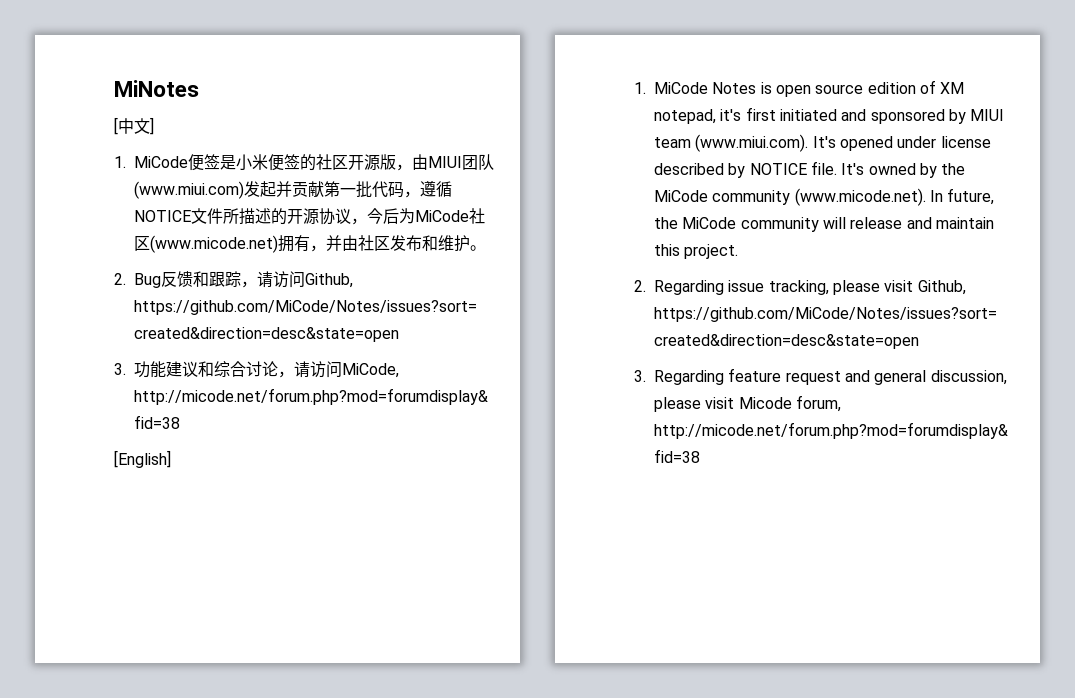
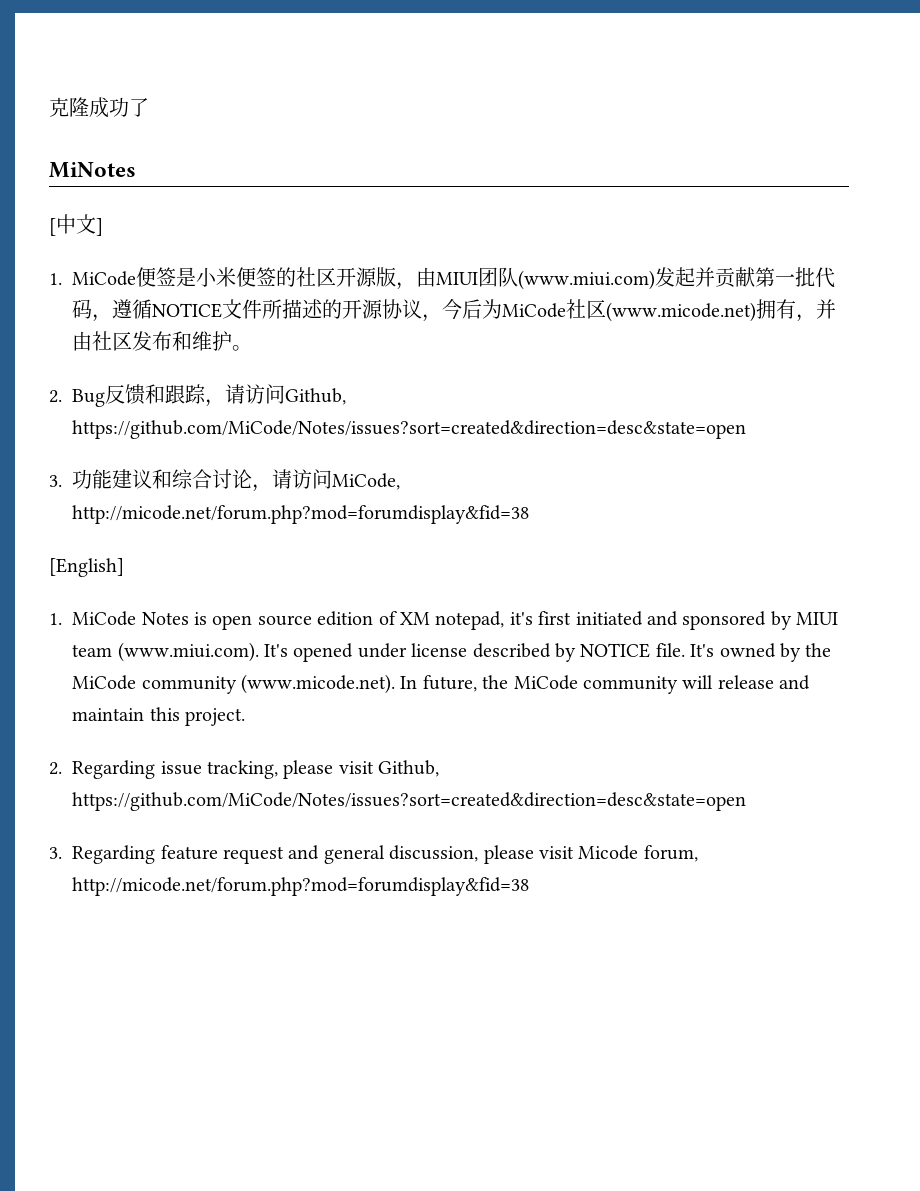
+ 克隆成功了

